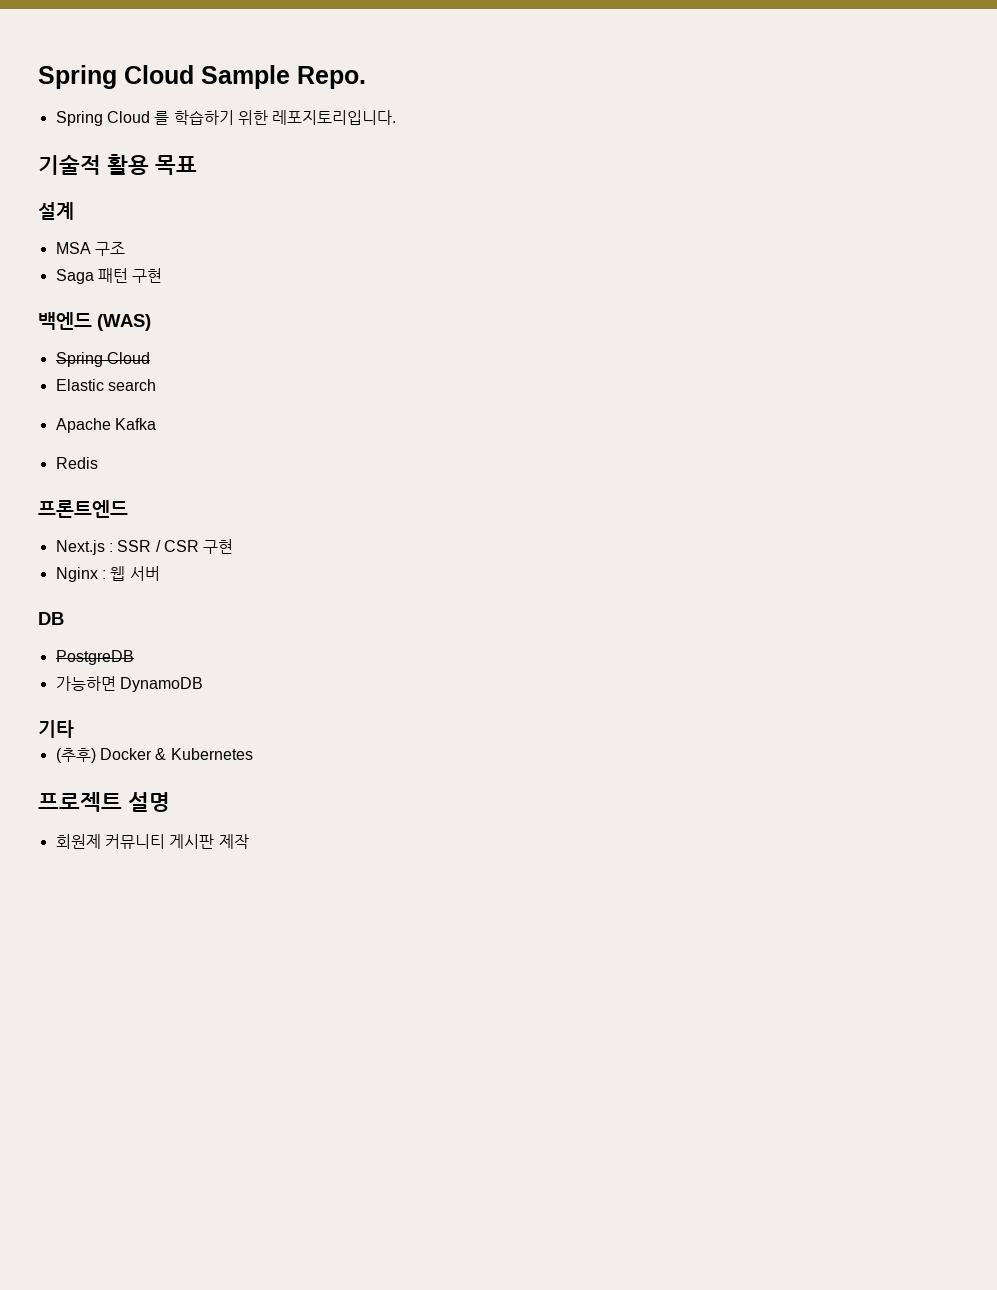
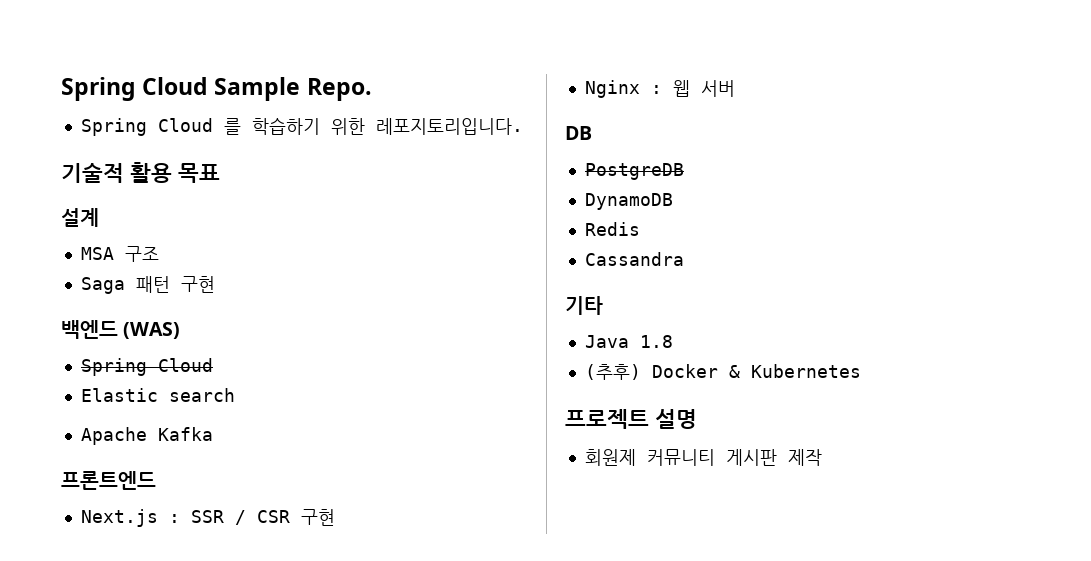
- Redis
- 가능하면 DynamoDB
+ DynamoDB
+ Redis
+ Cassandra
+ Java 1.8

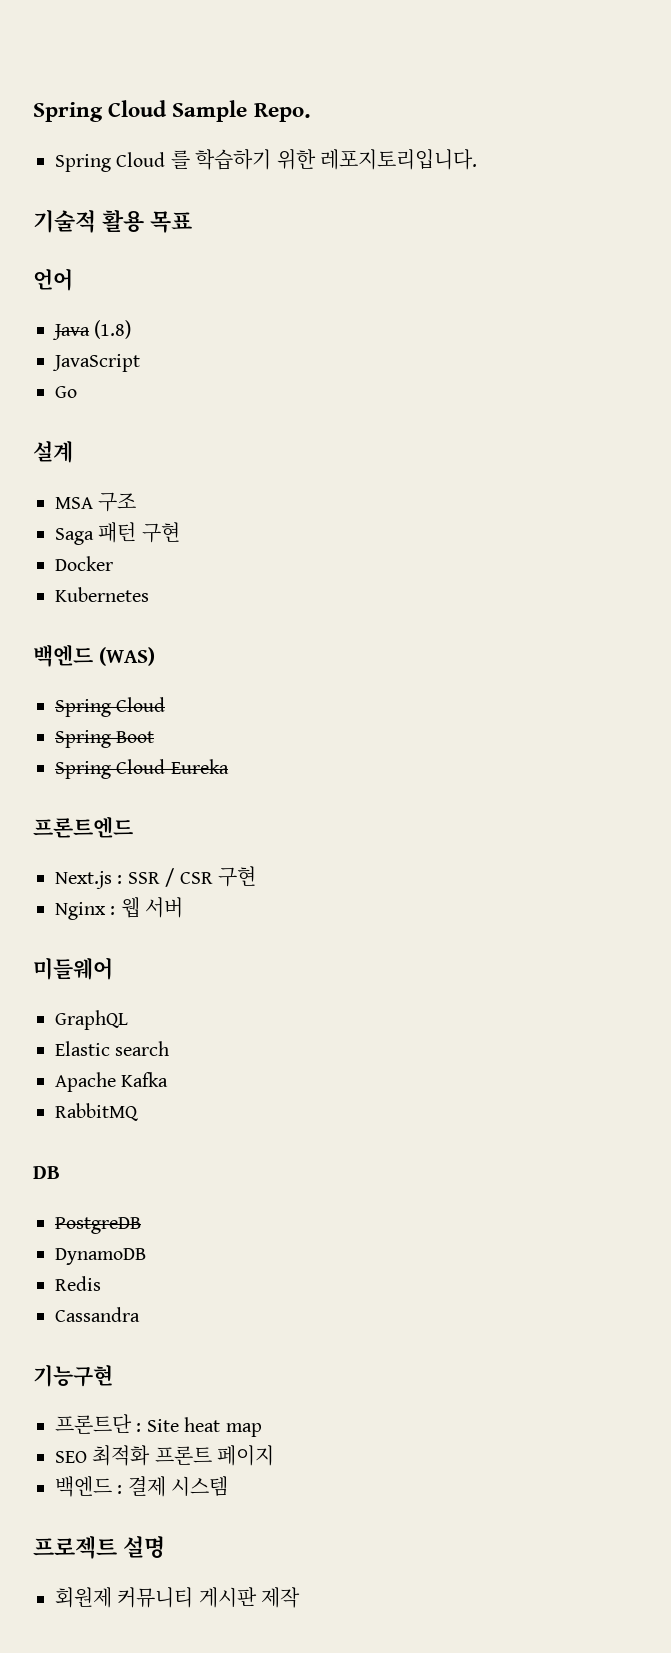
+ 언어
+ Java (1.8)
+ JavaScript
+ Go
+ Docker
+ Kubernetes
- Elastic search
- Apache Kafka
+ Spring Boot
+ Spring Cloud Eureka
+ 미들웨어
+ GraphQL
+ Elastic search
+ Apache Kafka
+ RabbitMQ
- 기타
- Java 1.8
- (추후) Docker & Kubernetes
+ 기능구현
+ 프론트단 : Site heat map
+ SEO 최적화 프론트 페이지
+ 백엔드 : 결제 시스템

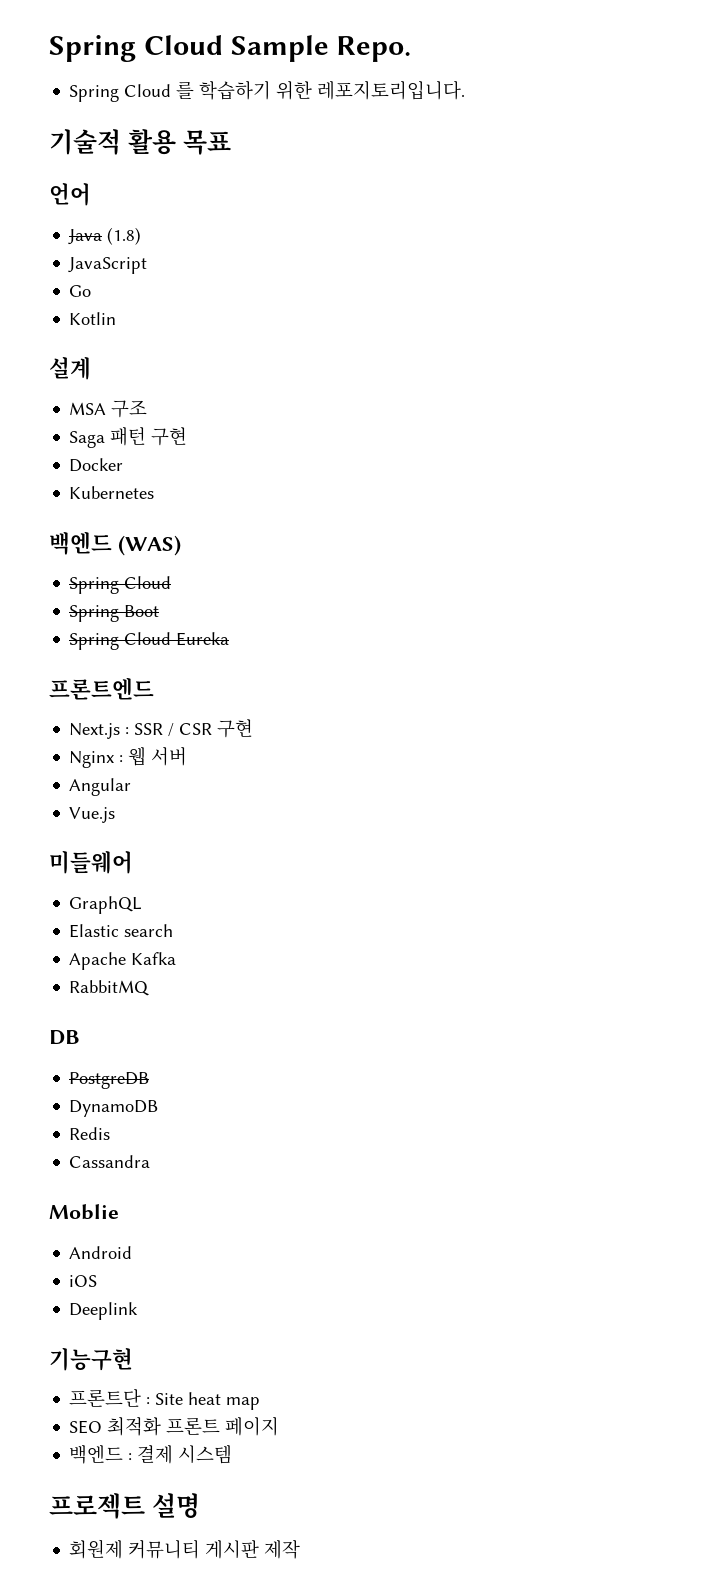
+ Kotlin
+ Angular
+ Vue.js
+ Moblie
+ Android
+ iOS
+ Deeplink

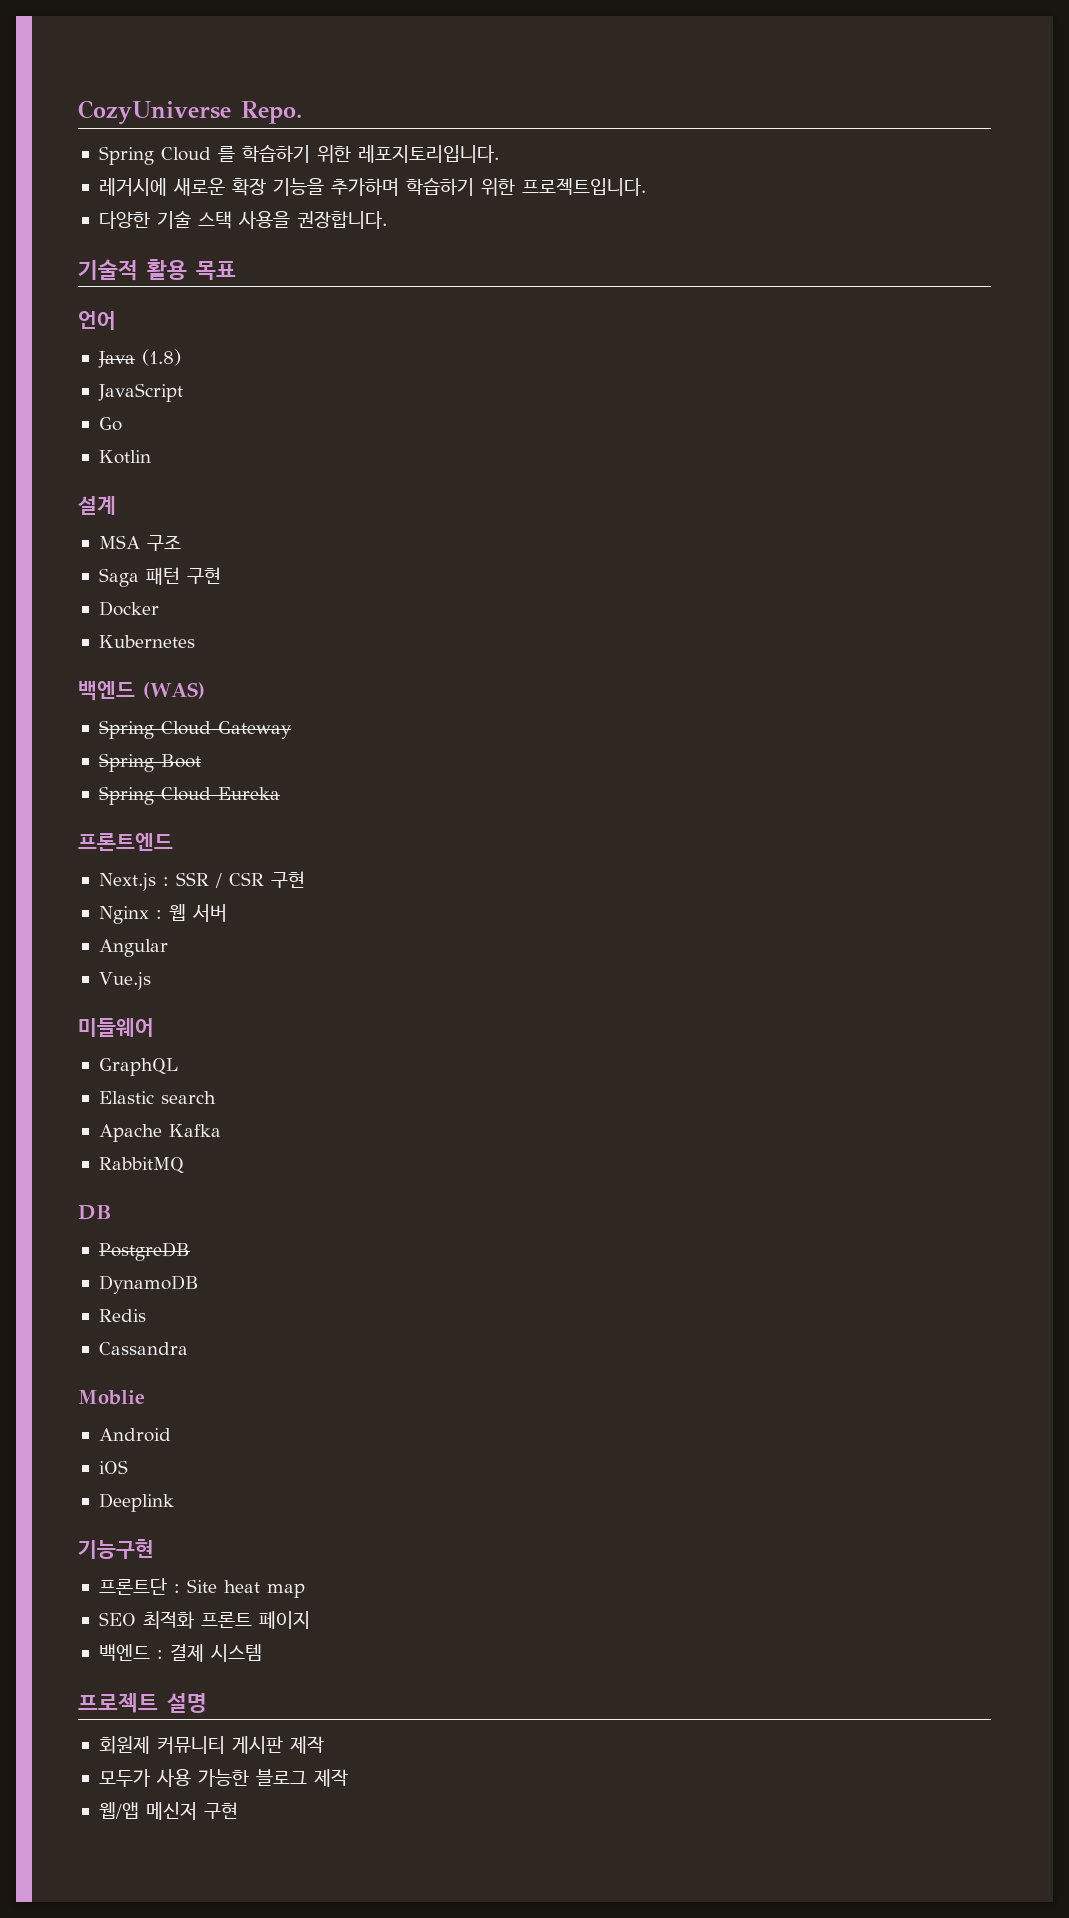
- Spring Cloud Sample Repo.
+ CozyUniverse Repo.
+ 레거시에 새로운 확장 기능을 추가하며 학습하기 위한 프로젝트입니다.
+ 다양한 기술 스택 사용을 권장합니다.
  백엔드 (WAS)
- Spring Cloud
+ Spring Cloud Gateway
+ 모두가 사용 가능한 블로그 제작
+ 웹/앱 메신저 구현

